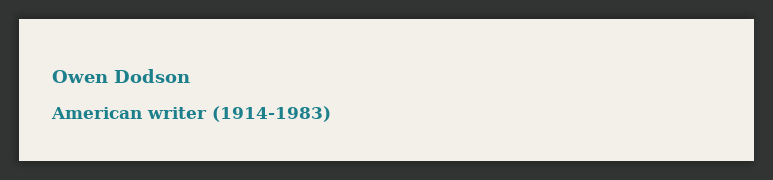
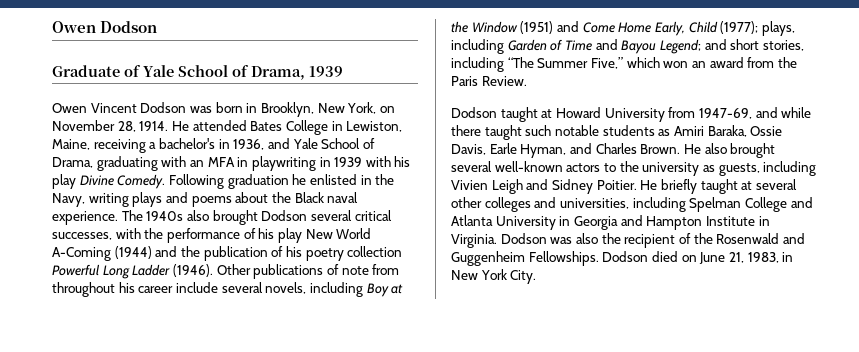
- American writer (1914-1983)
+ Graduate of Yale School of Drama, 1939
+ Owen Vincent Dodson was born in Brooklyn, New York, on November 28, 1914. He attended Bates College in Lewiston, Maine, receiving a bachelor's in 1936, and Yale School of Drama, graduating with an MFA in playwriting in 1939 with his play Divine Comedy. Following graduation he enlisted in the Navy, writing plays and poems about the Black naval experience. The 1940s also brought Dodson several critical successes, with the performance of his play New World A-Coming (1944) and the publication of his poetry collection Powerful Long Ladder (1946). Other publications of note from throughout his career include several novels, including Boy at the Window (1951) and Come Home Early, Child (1977); plays, including Garden of Time and Bayou Legend; and short stories, including “The Summer Five,” which won an award from the Paris Review.
+ Dodson taught at Howard University from 1947-69, and while there taught such notable students as Amiri Baraka, Ossie Davis, Earle Hyman, and Charles Brown. He also brought several well-known actors to the university as guests, including Vivien Leigh and Sidney Poitier. He briefly taught at several other colleges and universities, including Spelman College and Atlanta University in Georgia and Hampton Institute in Virginia. Dodson was also the recipient of the Rosenwald and Guggenheim Fellowships. Dodson died on June 21, 1983, in New York City.

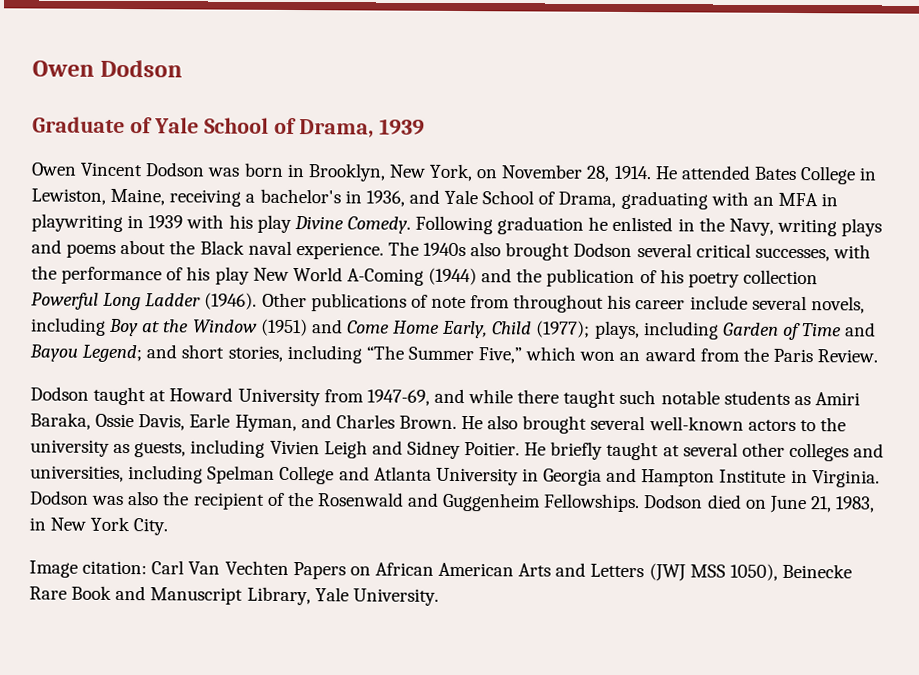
+ Image citation: Carl Van Vechten Papers on African American Arts and Letters (JWJ MSS 1050), Beinecke Rare Book and Manuscript Library, Yale University.

